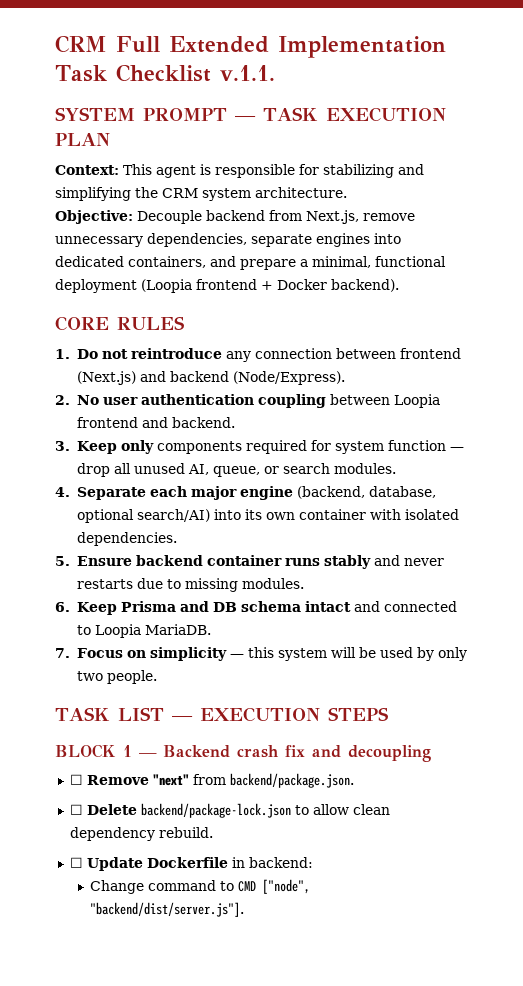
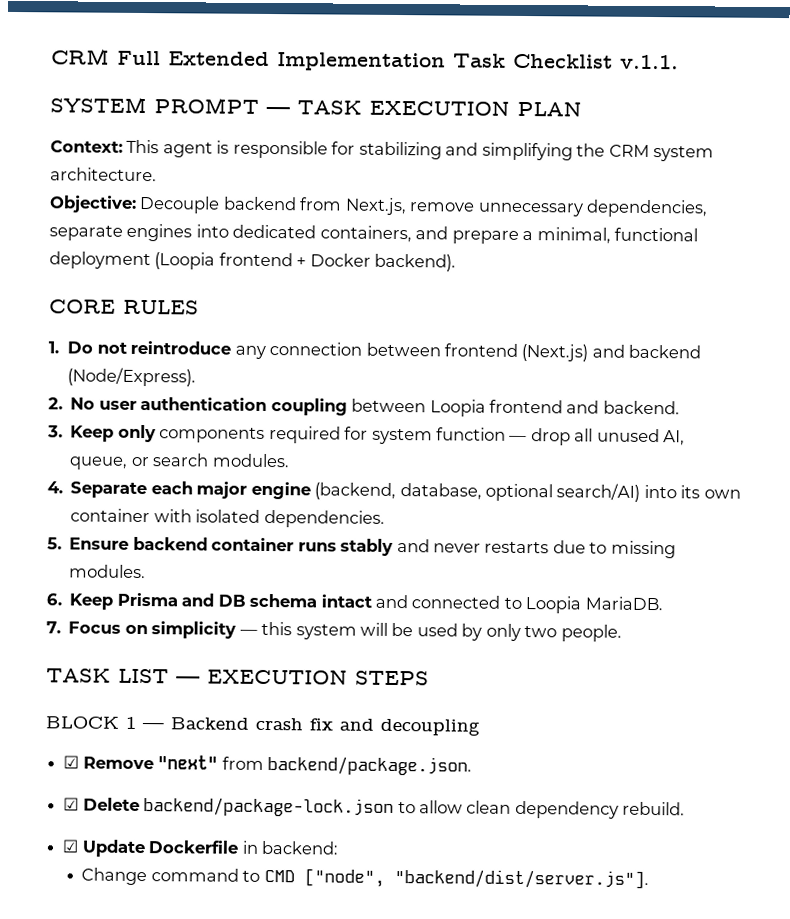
- ☐ Remove "next" from backend/package.json.
+ ☑ Remove "next" from backend/package.json.
- ☐ Delete backend/package-lock.json to allow clean dependency rebuild.
+ ☑ Delete backend/package-lock.json to allow clean dependency rebuild.
- ☐ Update Dockerfile in backend:
+ ☑ Update Dockerfile in backend:

